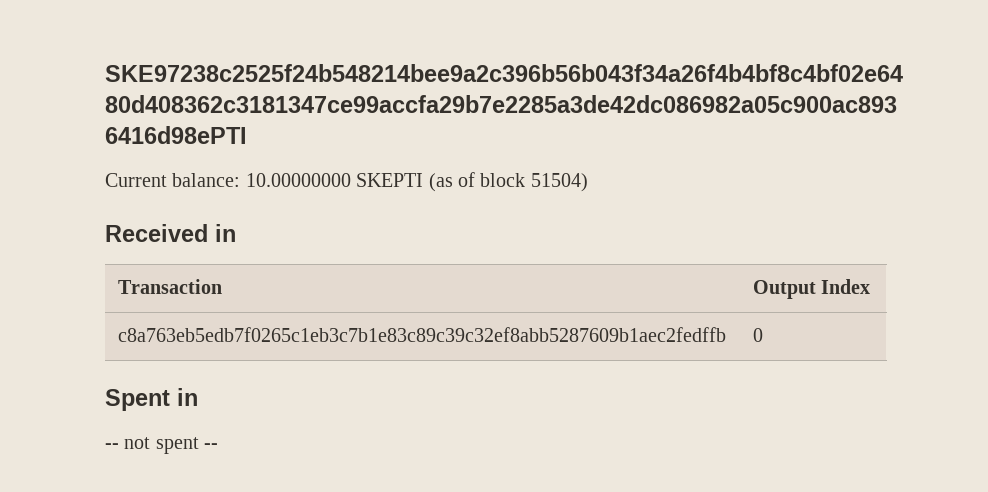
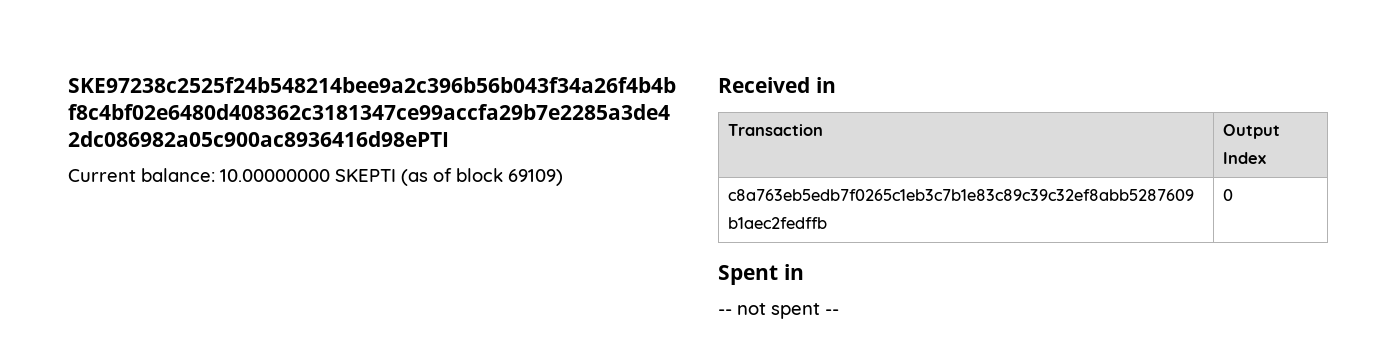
- Current balance: 10.00000000 SKEPTI (as of block 51504)
+ Current balance: 10.00000000 SKEPTI (as of block 69109)

